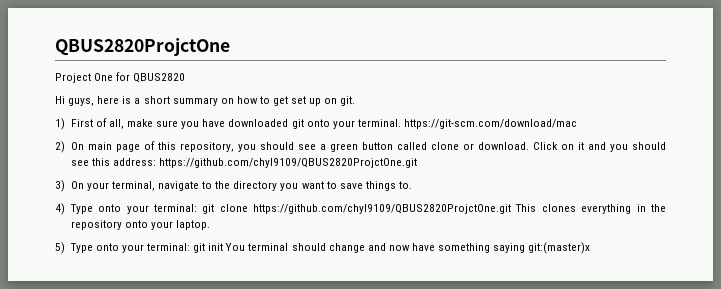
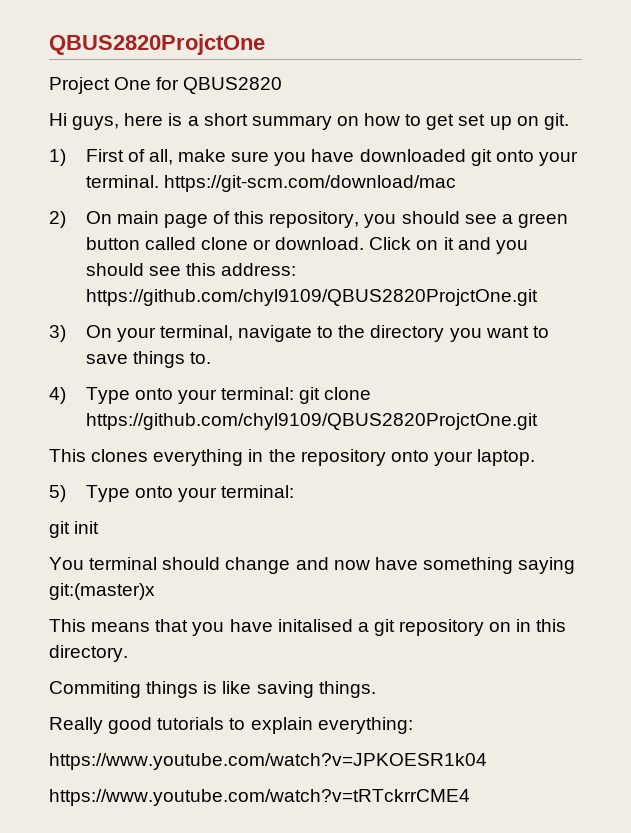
- 4) Type onto your terminal: git clone https://github.com/chyl9109/QBUS2820ProjctOne.git This clones everything in the repository onto your laptop.
+ 4) Type onto your terminal: git clone https://github.com/chyl9109/QBUS2820ProjctOne.git
+ This clones everything in the repository onto your laptop.
- 5) Type onto your terminal: git init You terminal should change and now have something saying git:(master)x
+ 5) Type onto your terminal:
+ git init
+ You terminal should change and now have something saying git:(master)x
+ This means that you have initalised a git repository on in this directory.
+ Commiting things is like saving things.
+ Really good tutorials to explain everything:
+ https://www.youtube.com/watch?v=JPKOESR1k04
+ https://www.youtube.com/watch?v=tRTckrrCME4

